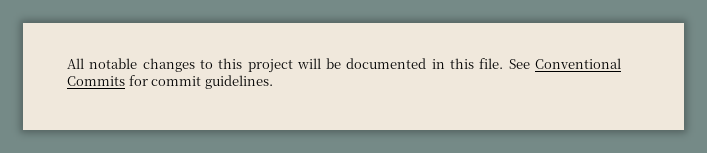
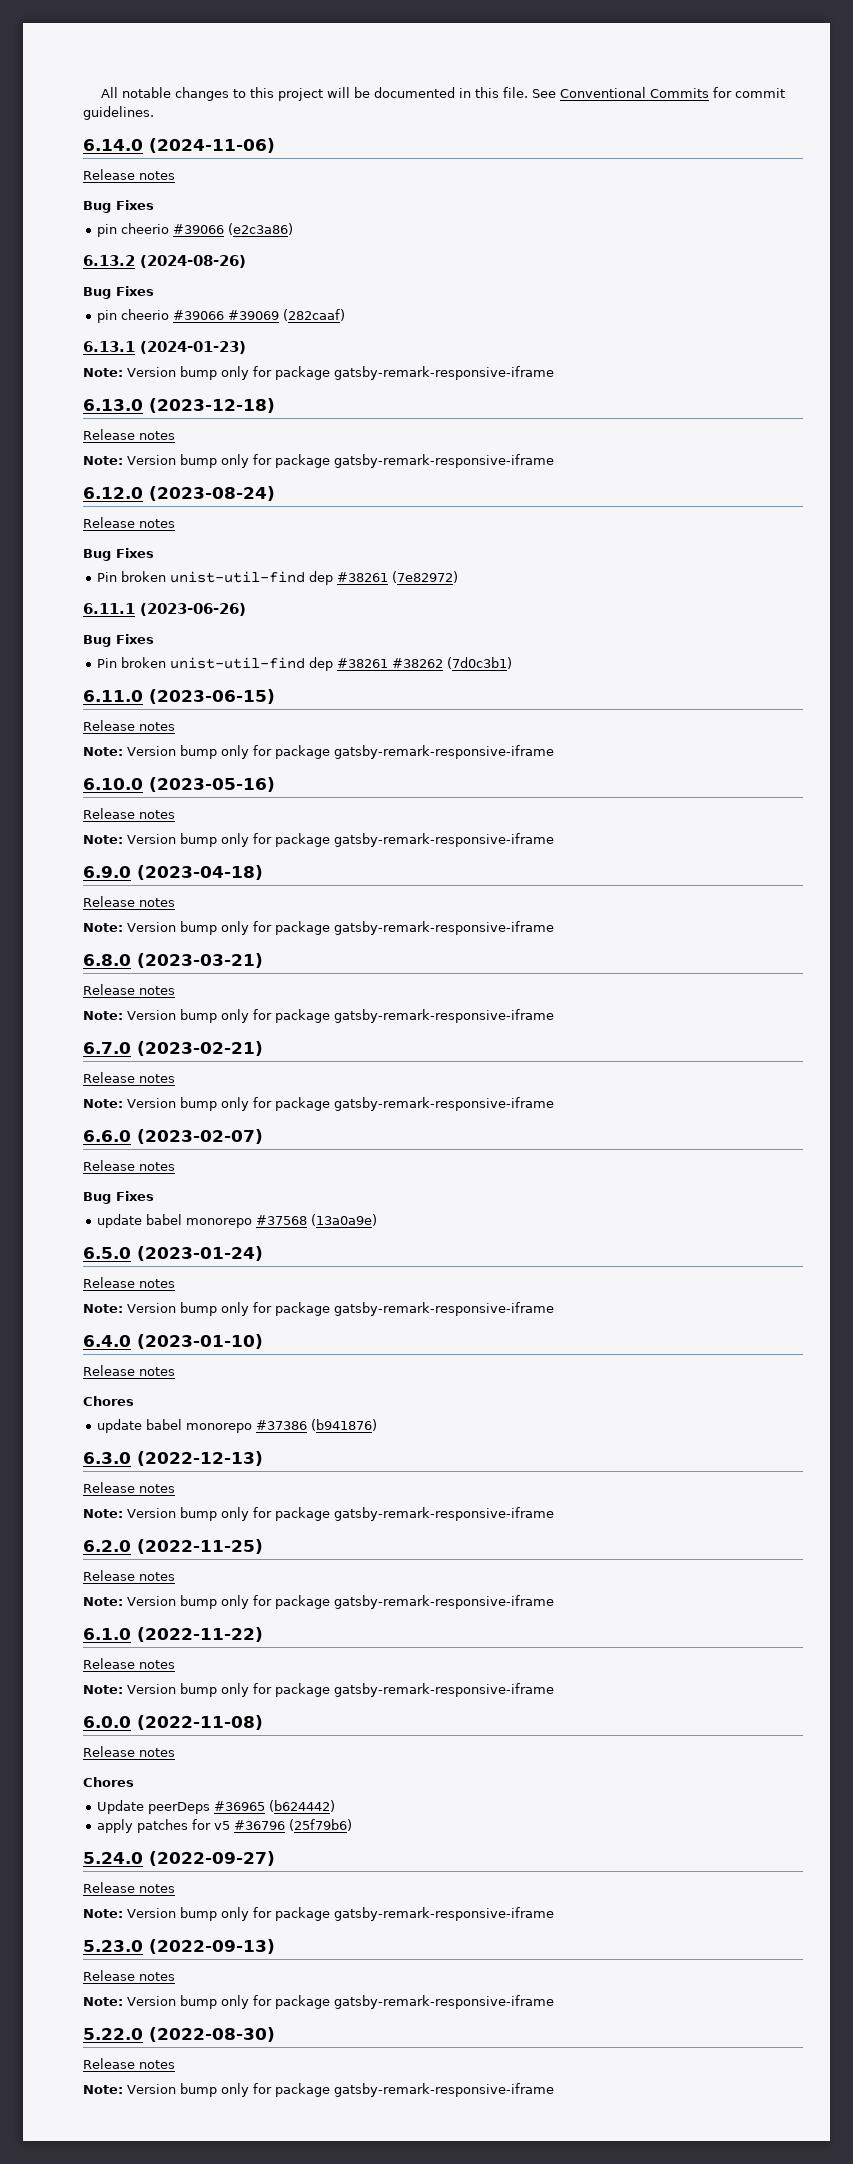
+ 6.14.0 (2024-11-06)
+ Release notes
+ Bug Fixes
+ pin cheerio #39066 (e2c3a86)
+ 6.13.2 (2024-08-26)
+ Bug Fixes
+ pin cheerio #39066 #39069 (282caaf)
+ 6.13.1 (2024-01-23)
+ Note: Version bump only for package gatsby-remark-responsive-iframe
+ 6.13.0 (2023-12-18)
+ Release notes
+ Note: Version bump only for package gatsby-remark-responsive-iframe
+ 6.12.0 (2023-08-24)
+ Release notes
+ Bug Fixes
+ Pin broken unist-util-find dep #38261 (7e82972)
+ 6.11.1 (2023-06-26)
+ Bug Fixes
+ Pin broken unist-util-find dep #38261 #38262 (7d0c3b1)
+ 6.11.0 (2023-06-15)
+ Release notes
+ Note: Version bump only for package gatsby-remark-responsive-iframe
+ 6.10.0 (2023-05-16)
+ Release notes
+ Note: Version bump only for package gatsby-remark-responsive-iframe
+ 6.9.0 (2023-04-18)
+ Release notes
+ Note: Version bump only for package gatsby-remark-responsive-iframe
+ 6.8.0 (2023-03-21)
+ Release notes
+ Note: Version bump only for package gatsby-remark-responsive-iframe
+ 6.7.0 (2023-02-21)
+ Release notes
+ Note: Version bump only for package gatsby-remark-responsive-iframe
+ 6.6.0 (2023-02-07)
+ Release notes
+ Bug Fixes
+ update babel monorepo #37568 (13a0a9e)
+ 6.5.0 (2023-01-24)
+ Release notes
+ Note: Version bump only for package gatsby-remark-responsive-iframe
+ 6.4.0 (2023-01-10)
+ Release notes
+ Chores
+ update babel monorepo #37386 (b941876)
+ 6.3.0 (2022-12-13)
+ Release notes
+ Note: Version bump only for package gatsby-remark-responsive-iframe
+ 6.2.0 (2022-11-25)
+ Release notes
+ Note: Version bump only for package gatsby-remark-responsive-iframe
+ 6.1.0 (2022-11-22)
+ Release notes
+ Note: Version bump only for package gatsby-remark-responsive-iframe
+ 6.0.0 (2022-11-08)
+ Release notes
+ Chores
+ Update peerDeps #36965 (b624442)
+ apply patches for v5 #36796 (25f79b6)
+ 5.24.0 (2022-09-27)
+ Release notes
+ Note: Version bump only for package gatsby-remark-responsive-iframe
+ 5.23.0 (2022-09-13)
+ Release notes
+ Note: Version bump only for package gatsby-remark-responsive-iframe
+ 5.22.0 (2022-08-30)
+ Release notes
+ Note: Version bump only for package gatsby-remark-responsive-iframe

